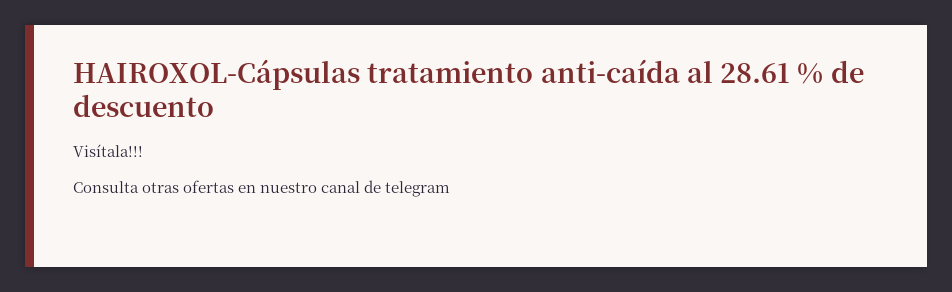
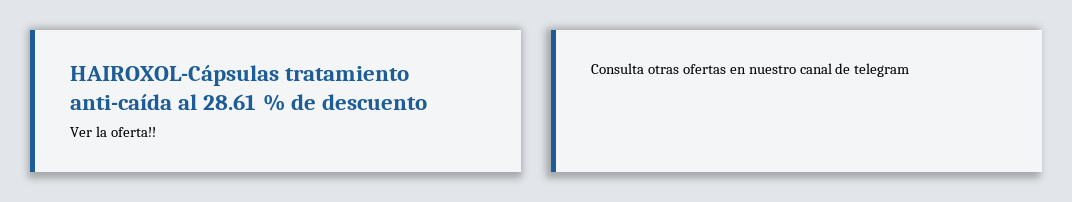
- Visítala!!!
+ Ver la oferta!!

